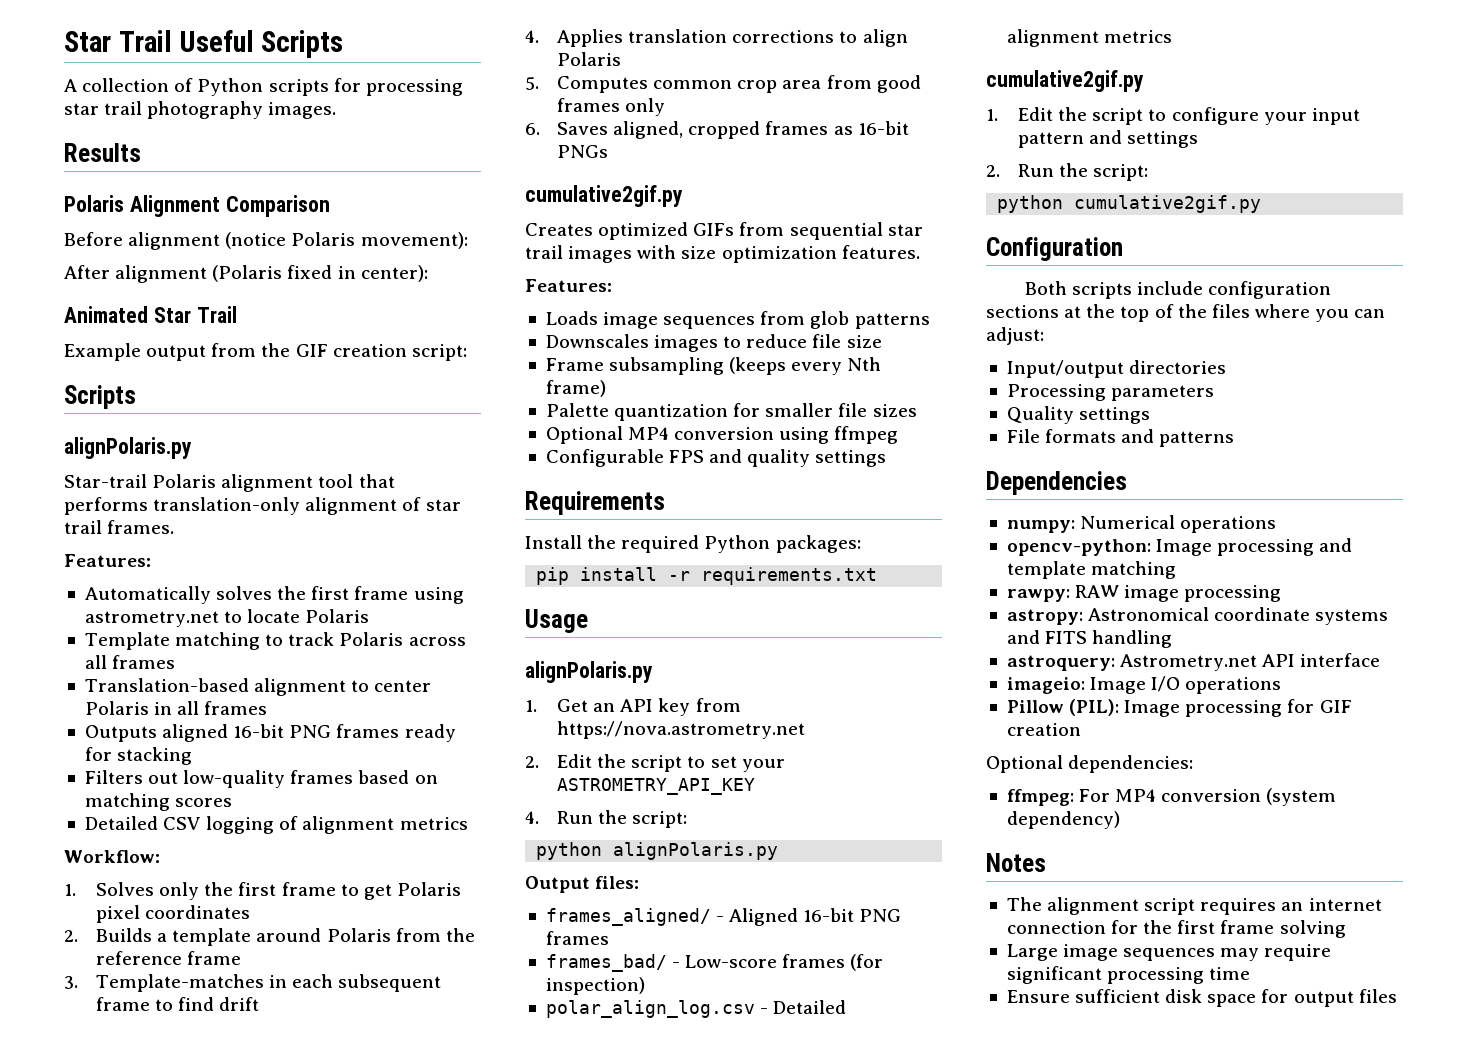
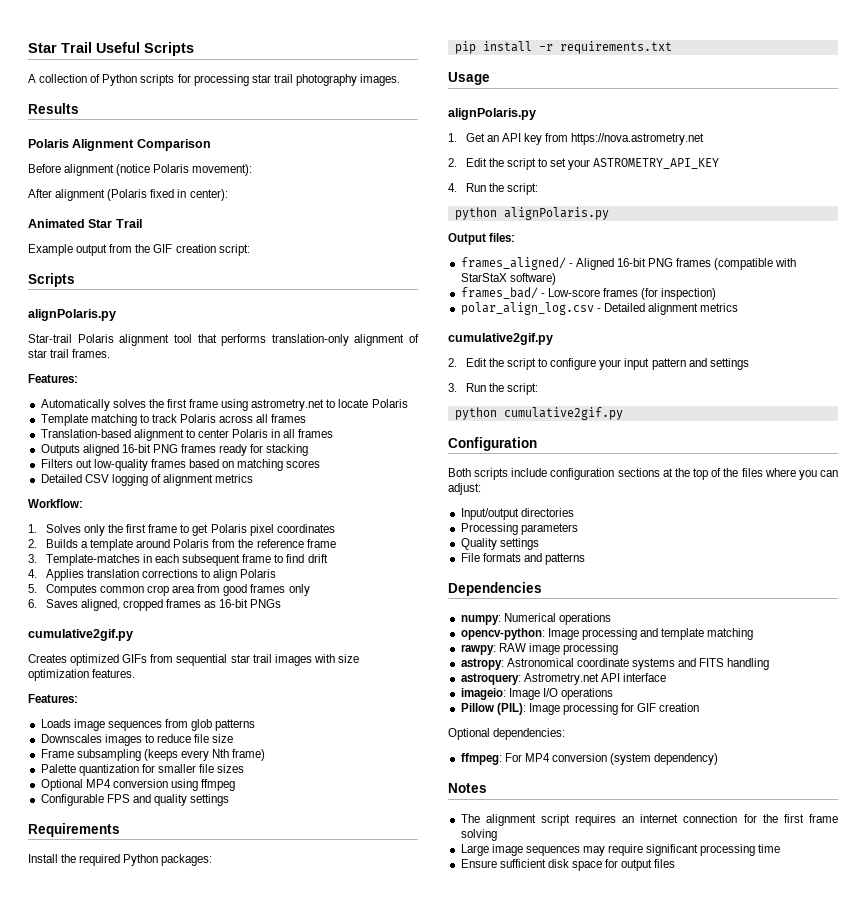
- frames_aligned/ - Aligned 16-bit PNG frames
+ frames_aligned/ - Aligned 16-bit PNG frames (compatible with StarStaX software)
- 1. Edit the script to configure your input pattern and settings
+ 2. Edit the script to configure your input pattern and settings
- 2. Run the script:
+ 3. Run the script:

